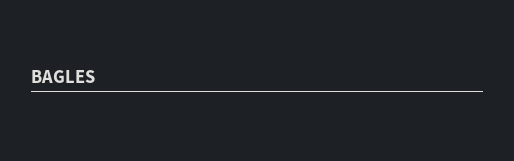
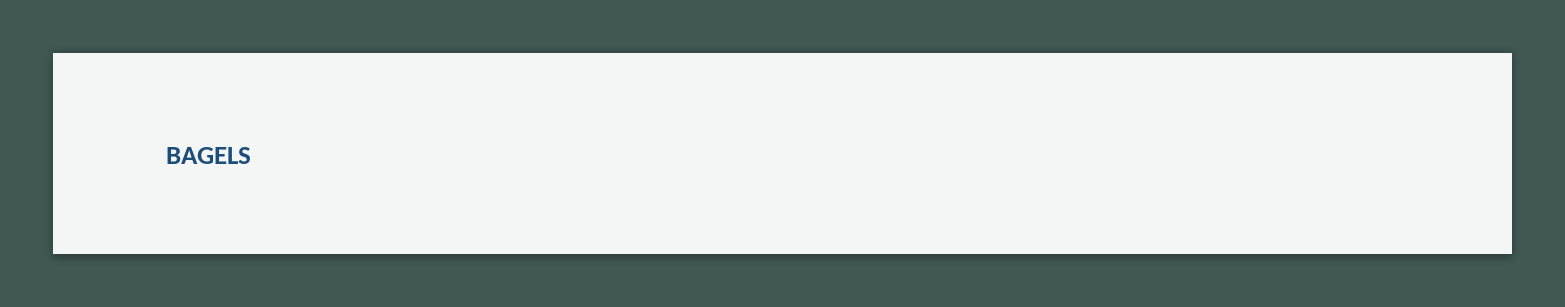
- BAGLES
+ BAGELS

